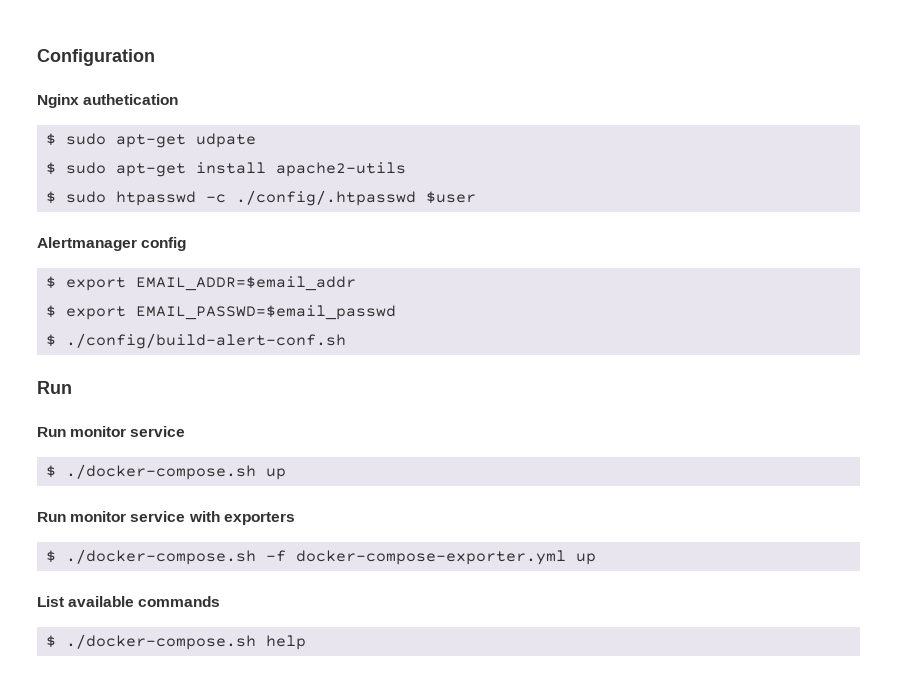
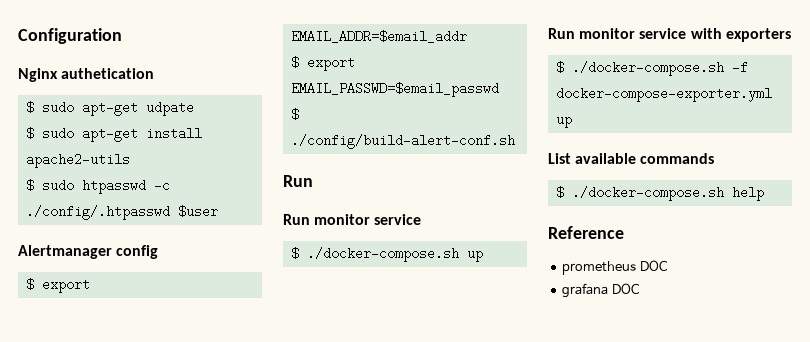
+ Reference
+ prometheus DOC
+ grafana DOC

